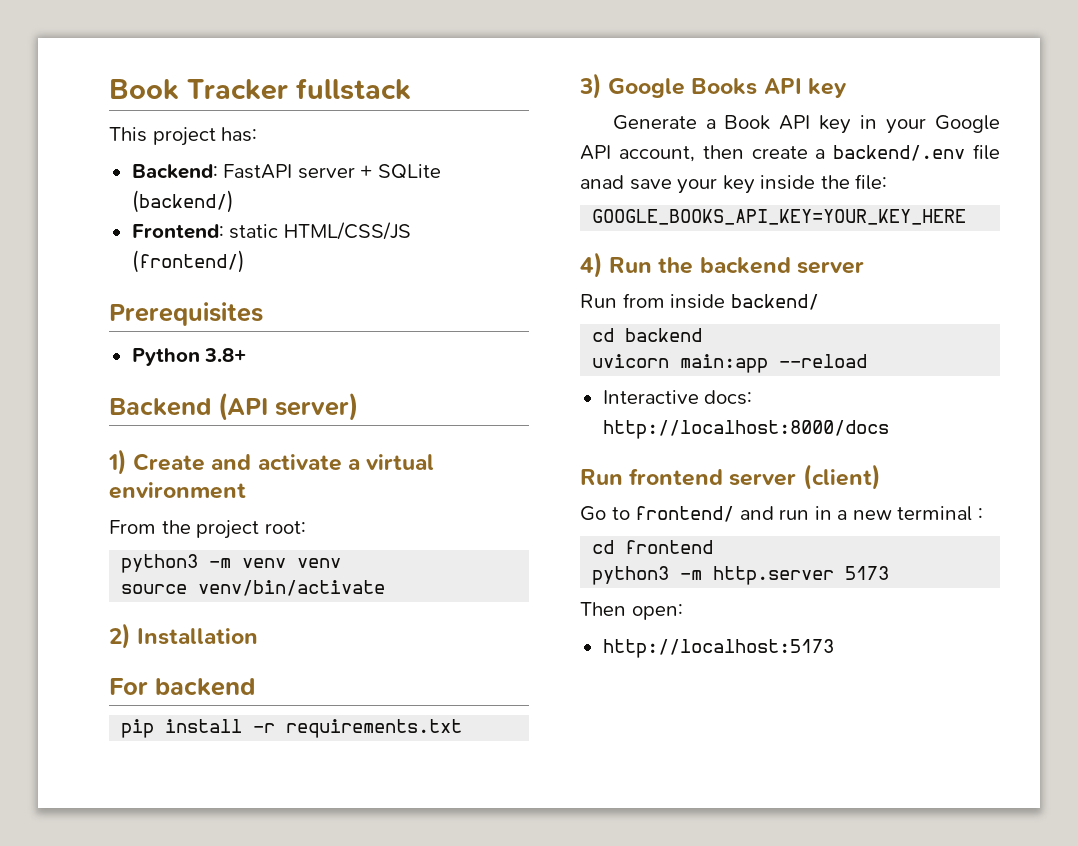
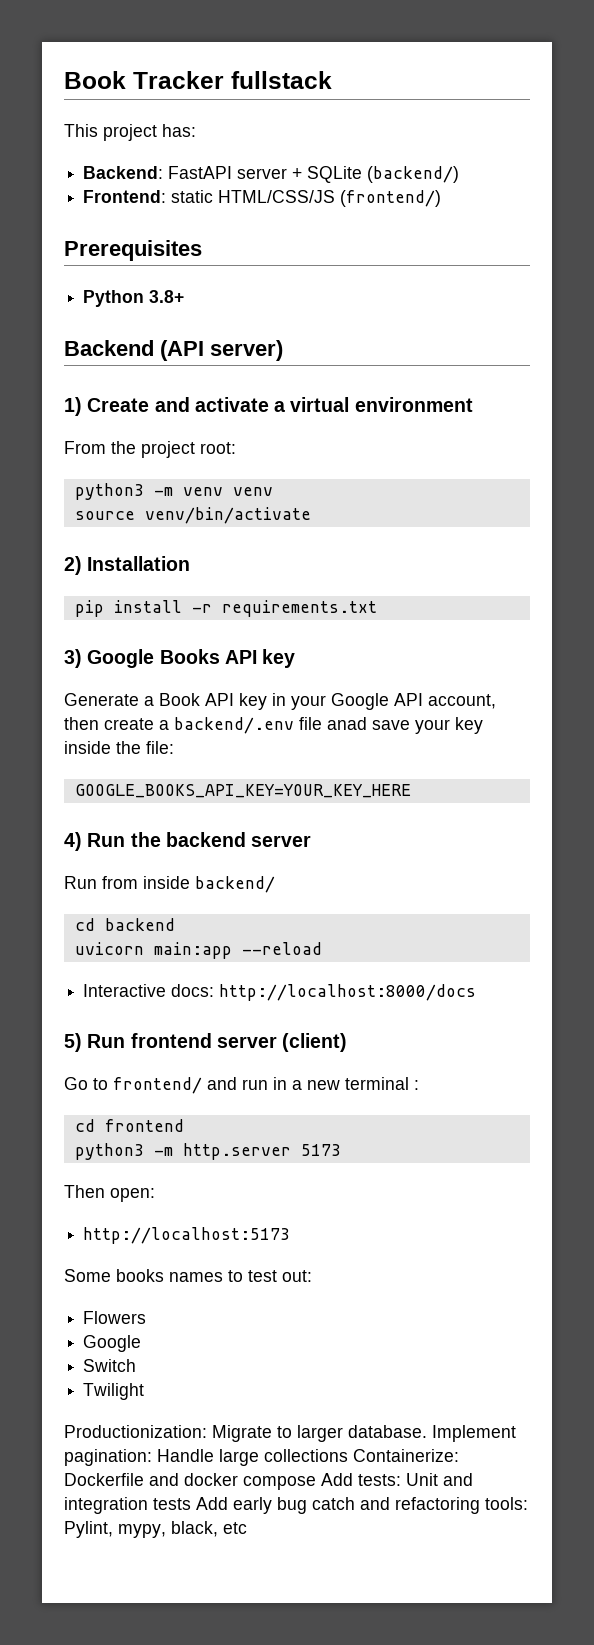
- For backend
- Run frontend server (client)
+ 5) Run frontend server (client)
+ Some books names to test out:
+ Flowers
+ Google
+ Switch
+ Twilight
+ Productionization: Migrate to larger database. Implement pagination: Handle large collections Containerize: Dockerfile and docker compose Add tests: Unit and integration tests Add early bug catch and refactoring tools: Pylint, mypy, black, etc

